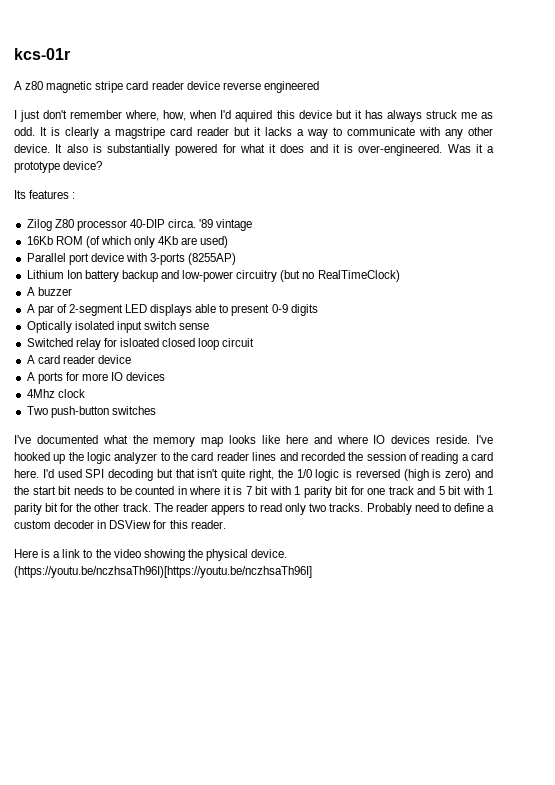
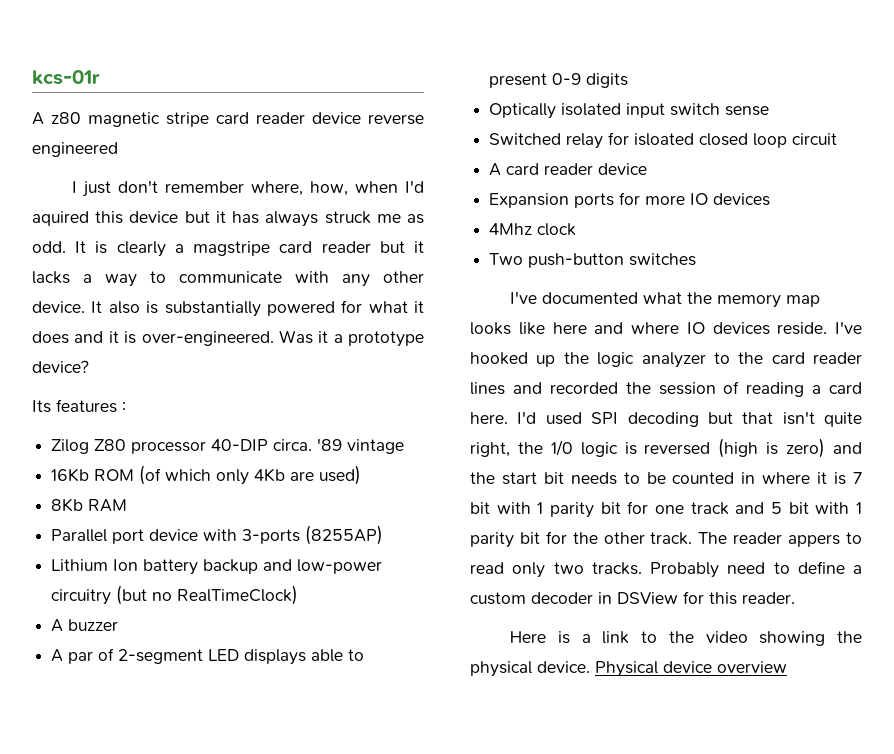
+ 8Kb RAM
- A ports for more IO devices
+ Expansion ports for more IO devices
- (https://youtu.be/nczhsaTh96I)[https://youtu.be/nczhsaTh96I]
+ Physical device overview

